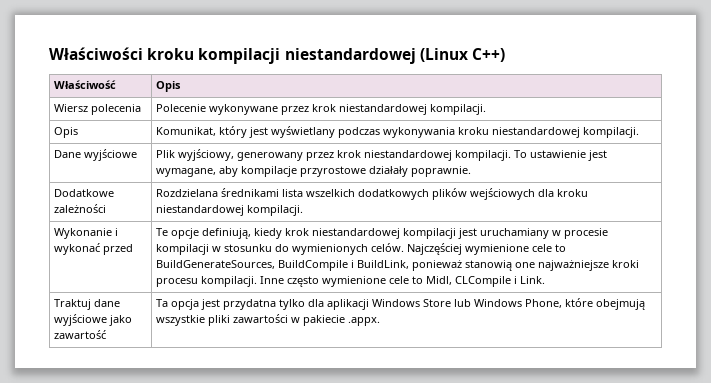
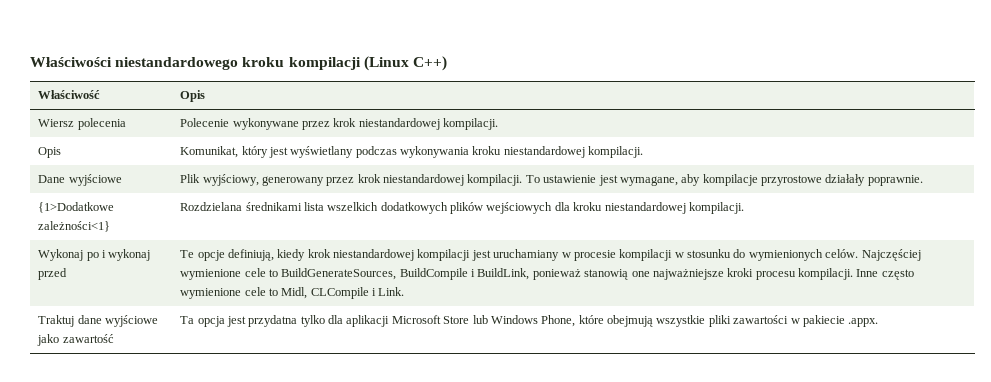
- Właściwości kroku kompilacji niestandardowej (Linux C++)
+ Właściwości niestandardowego kroku kompilacji (Linux C++)
- Dodatkowe zależności | Rozdzielana średnikami lista wszelkich dodatkowych plików wejściowych dla kroku niestandardowej kompilacji.
+ {1>Dodatkowe zależności<1} | Rozdzielana średnikami lista wszelkich dodatkowych plików wejściowych dla kroku niestandardowej kompilacji.
- Wykonanie i wykonać przed
+ Wykonaj po i wykonaj przed
- Traktuj dane wyjściowe jako zawartość | Ta opcja jest przydatna tylko dla aplikacji Windows Store lub Windows Phone, które obejmują wszystkie pliki zawartości w pakiecie .appx.
+ Traktuj dane wyjściowe jako zawartość | Ta opcja jest przydatna tylko dla aplikacji Microsoft Store lub Windows Phone, które obejmują wszystkie pliki zawartości w pakiecie .appx.

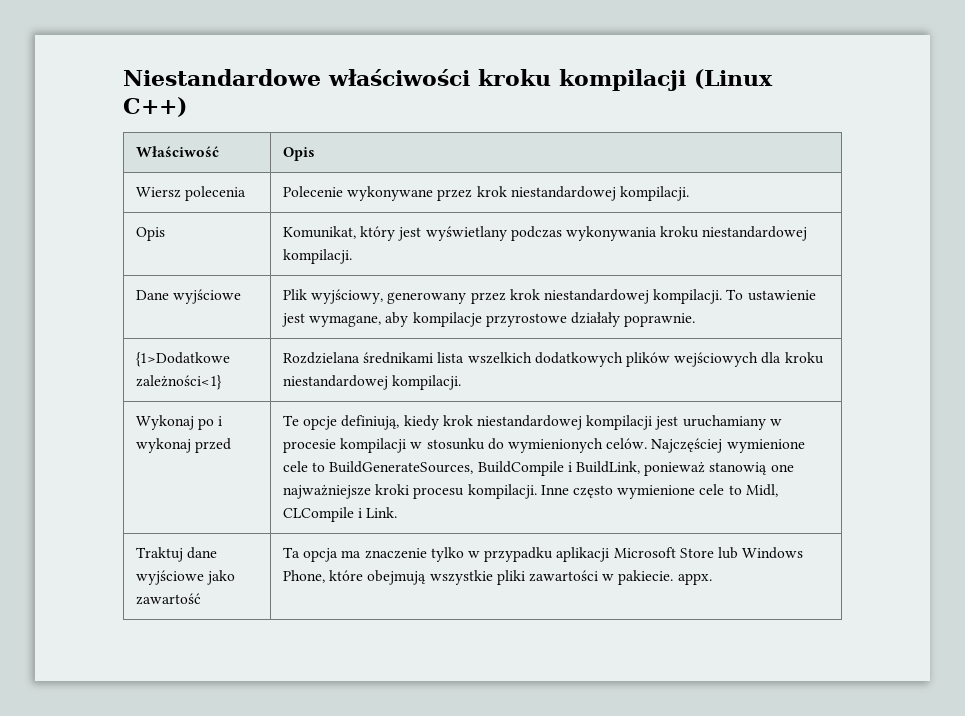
- Właściwości niestandardowego kroku kompilacji (Linux C++)
+ Niestandardowe właściwości kroku kompilacji (Linux C++)
- Traktuj dane wyjściowe jako zawartość | Ta opcja jest przydatna tylko dla aplikacji Microsoft Store lub Windows Phone, które obejmują wszystkie pliki zawartości w pakiecie .appx.
+ Traktuj dane wyjściowe jako zawartość | Ta opcja ma znaczenie tylko w przypadku aplikacji Microsoft Store lub Windows Phone, które obejmują wszystkie pliki zawartości w pakiecie. appx.

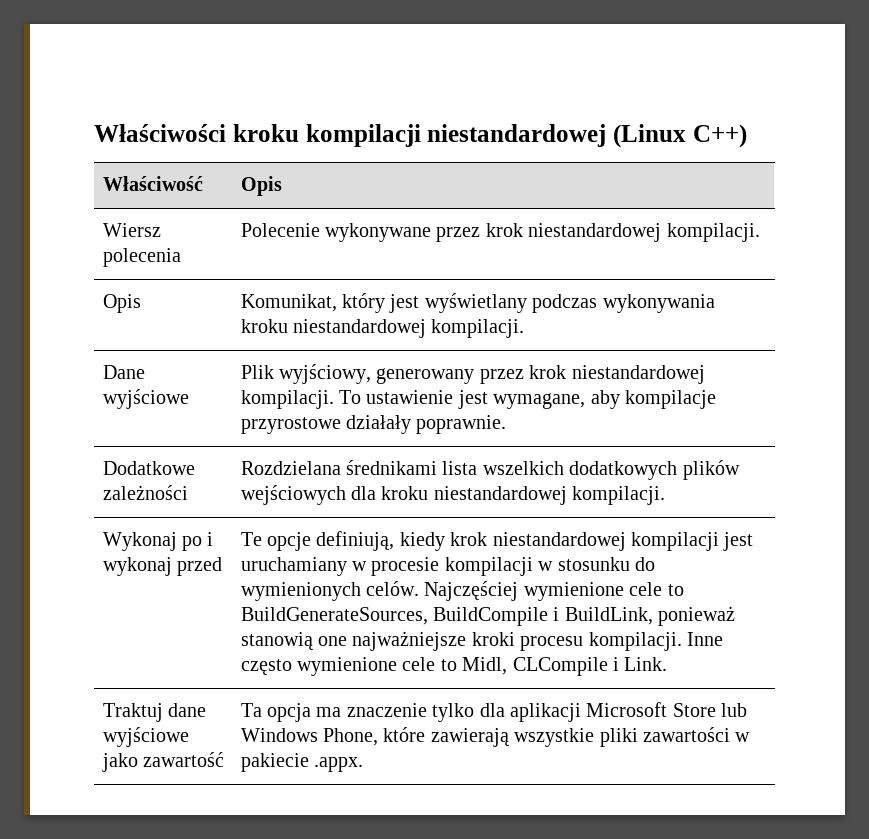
- Niestandardowe właściwości kroku kompilacji (Linux C++)
+ Właściwości kroku kompilacji niestandardowej (Linux C++)
- {1>Dodatkowe zależności<1} | Rozdzielana średnikami lista wszelkich dodatkowych plików wejściowych dla kroku niestandardowej kompilacji.
+ Dodatkowe zależności | Rozdzielana średnikami lista wszelkich dodatkowych plików wejściowych dla kroku niestandardowej kompilacji.
- Traktuj dane wyjściowe jako zawartość | Ta opcja ma znaczenie tylko w przypadku aplikacji Microsoft Store lub Windows Phone, które obejmują wszystkie pliki zawartości w pakiecie. appx.
+ Traktuj dane wyjściowe jako zawartość | Ta opcja ma znaczenie tylko dla aplikacji Microsoft Store lub Windows Phone, które zawierają wszystkie pliki zawartości w pakiecie .appx.

